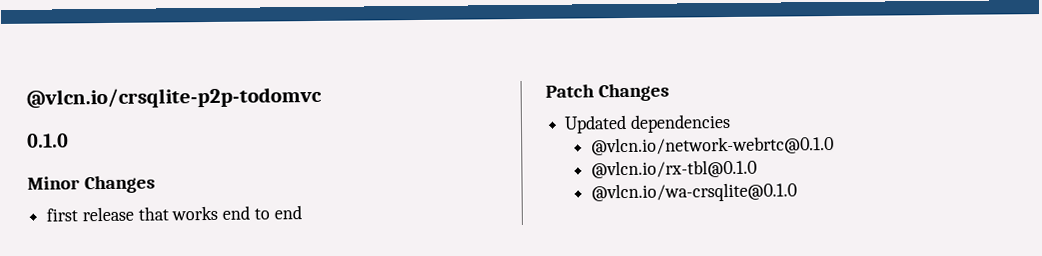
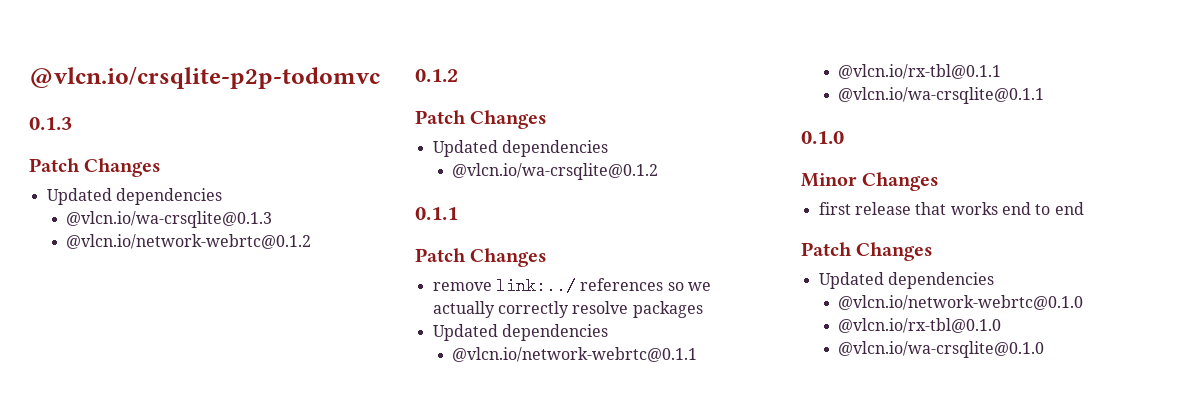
+ 0.1.3
+ Patch Changes
+ Updated dependencies
+ @vlcn.io/wa-crsqlite@0.1.3
+ @vlcn.io/network-webrtc@0.1.2
+ 0.1.2
+ Patch Changes
+ Updated dependencies
+ @vlcn.io/wa-crsqlite@0.1.2
+ 0.1.1
+ Patch Changes
+ remove link:../ references so we actually correctly resolve packages
+ Updated dependencies
+ @vlcn.io/network-webrtc@0.1.1
+ @vlcn.io/rx-tbl@0.1.1
+ @vlcn.io/wa-crsqlite@0.1.1

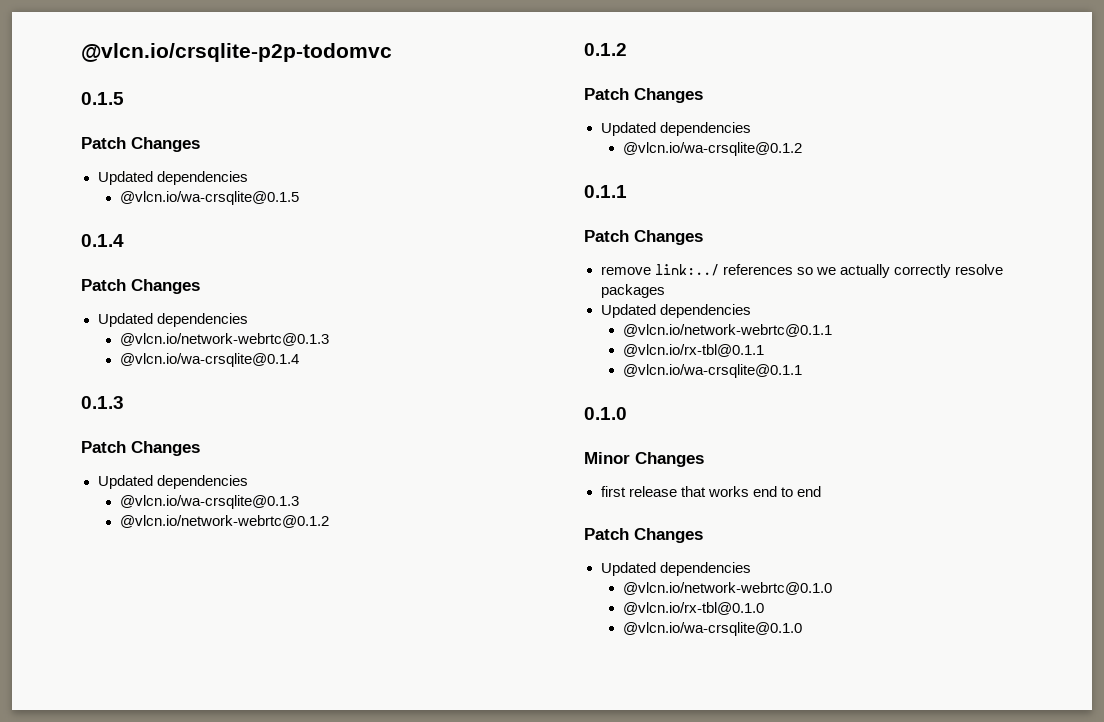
+ 0.1.5
+ Patch Changes
+ Updated dependencies
+ @vlcn.io/wa-crsqlite@0.1.5
+ 0.1.4
+ Patch Changes
+ Updated dependencies
+ @vlcn.io/network-webrtc@0.1.3
+ @vlcn.io/wa-crsqlite@0.1.4

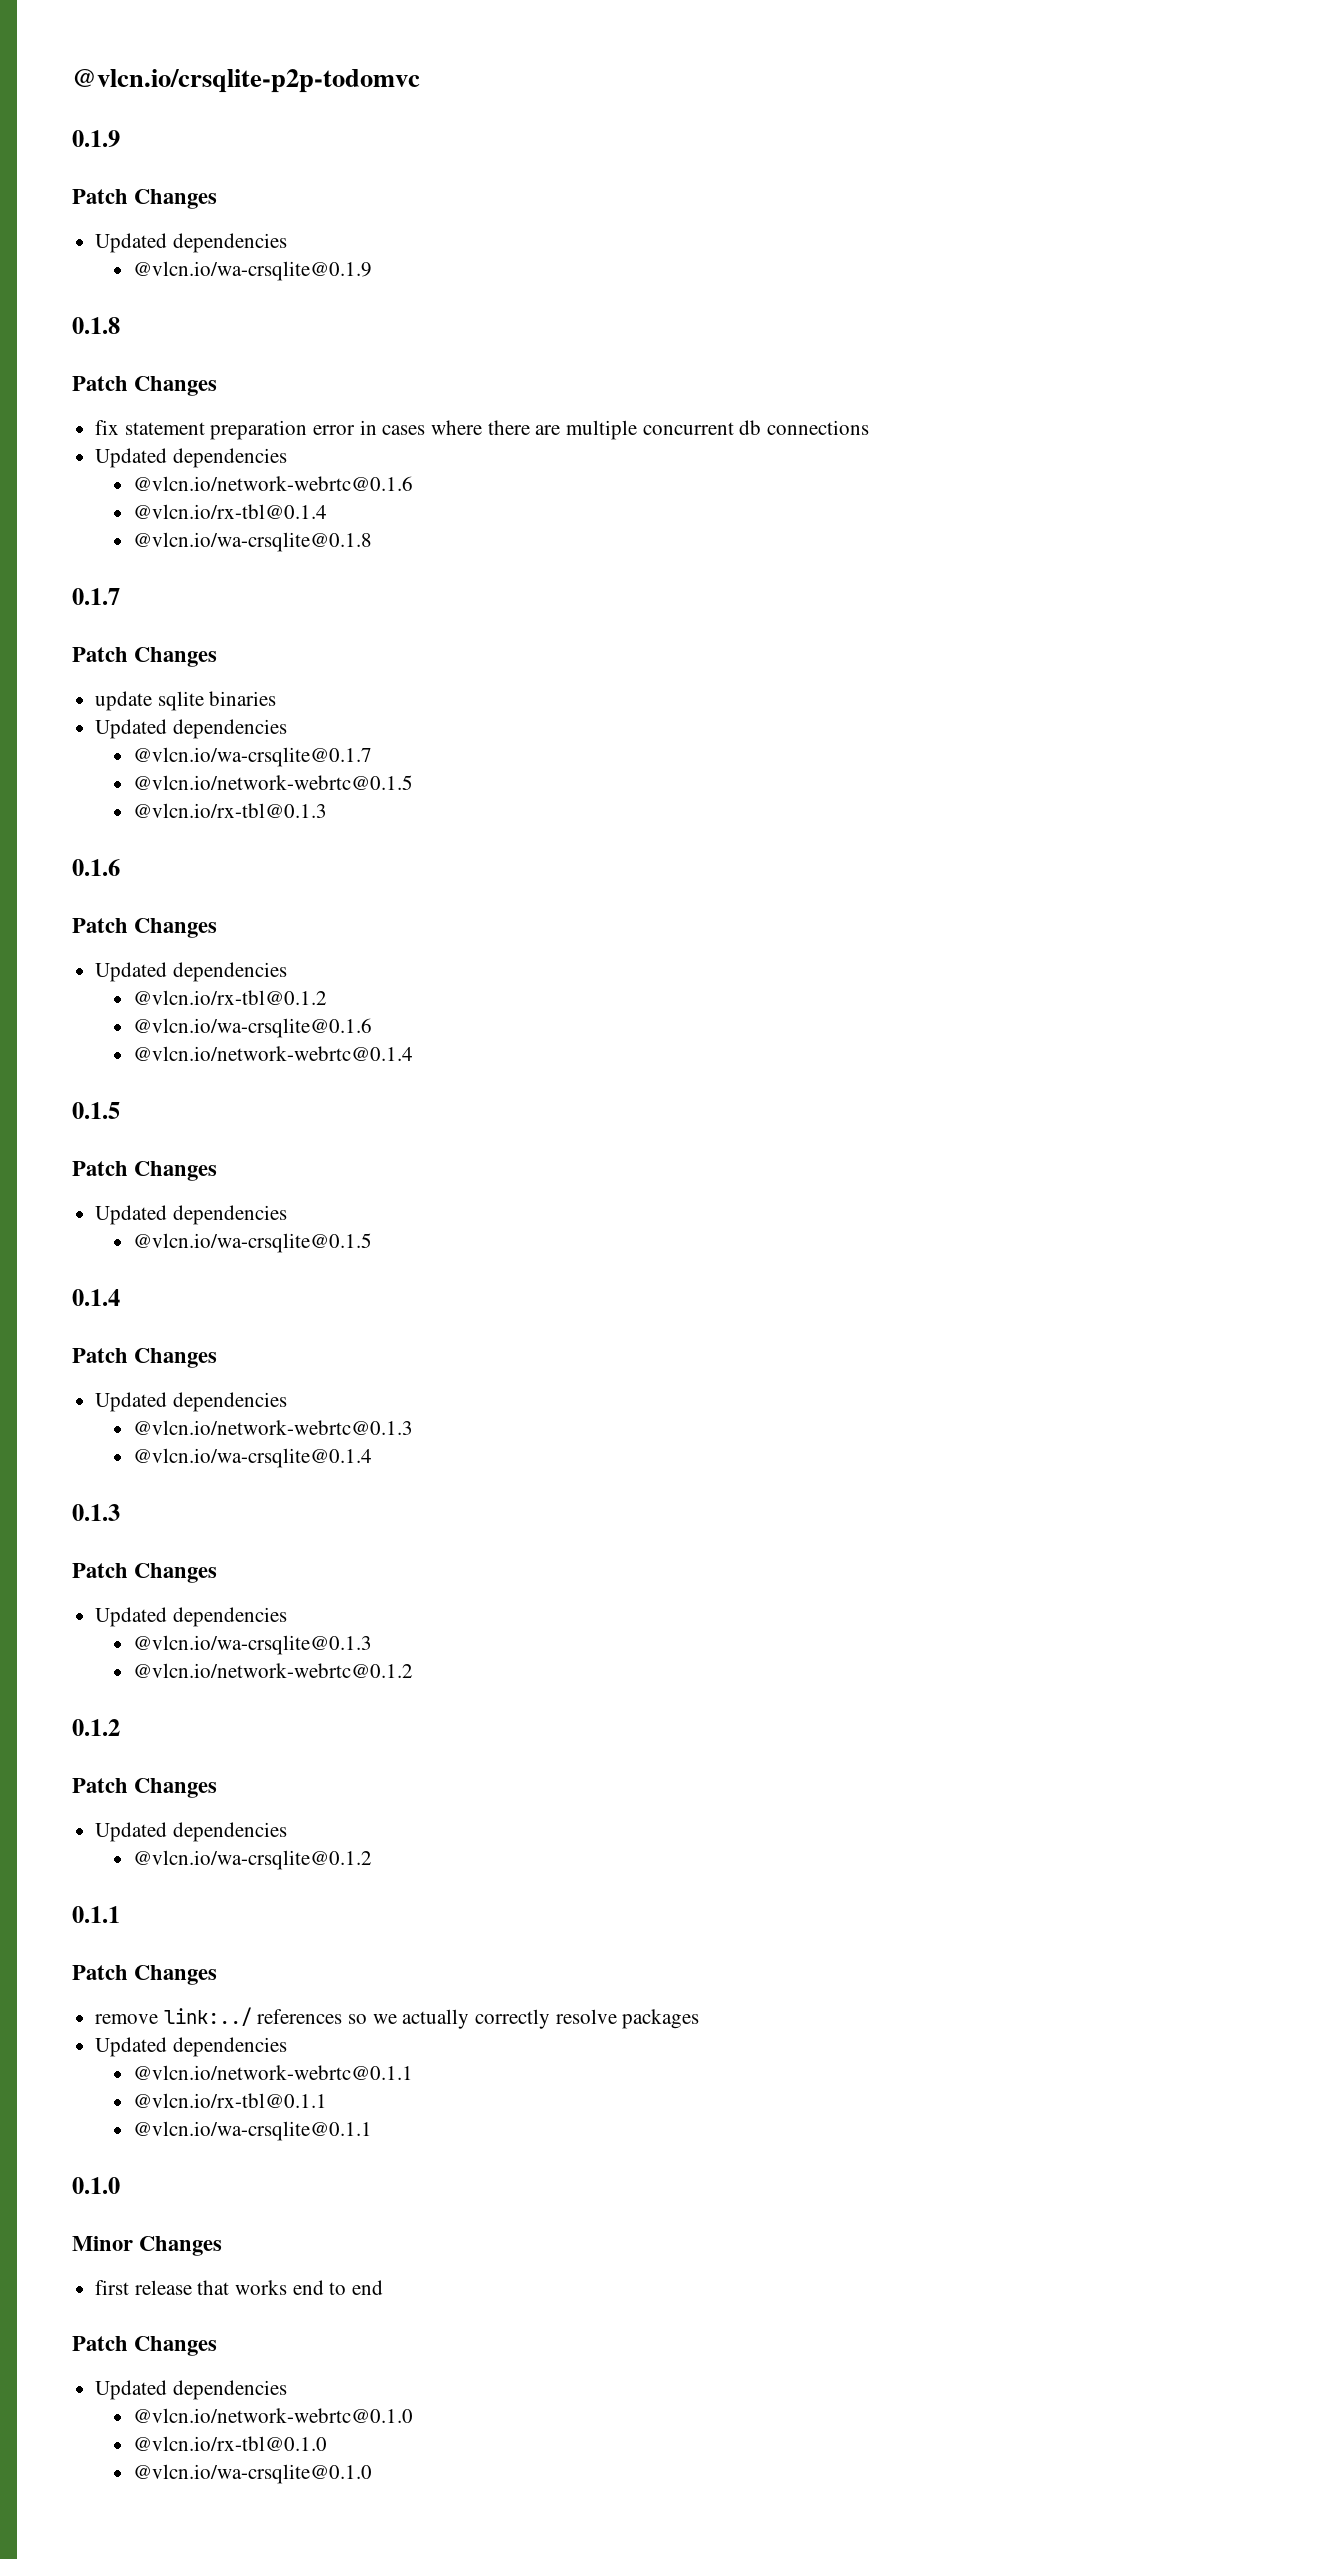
+ 0.1.9
+ Patch Changes
+ Updated dependencies
+ @vlcn.io/wa-crsqlite@0.1.9
+ 0.1.8
+ Patch Changes
+ fix statement preparation error in cases where there are multiple concurrent db connections
+ Updated dependencies
+ @vlcn.io/network-webrtc@0.1.6
+ @vlcn.io/rx-tbl@0.1.4
+ @vlcn.io/wa-crsqlite@0.1.8
+ 0.1.7
+ Patch Changes
+ update sqlite binaries
+ Updated dependencies
+ @vlcn.io/wa-crsqlite@0.1.7
+ @vlcn.io/network-webrtc@0.1.5
+ @vlcn.io/rx-tbl@0.1.3
+ 0.1.6
+ Patch Changes
+ Updated dependencies
+ @vlcn.io/rx-tbl@0.1.2
+ @vlcn.io/wa-crsqlite@0.1.6
+ @vlcn.io/network-webrtc@0.1.4

